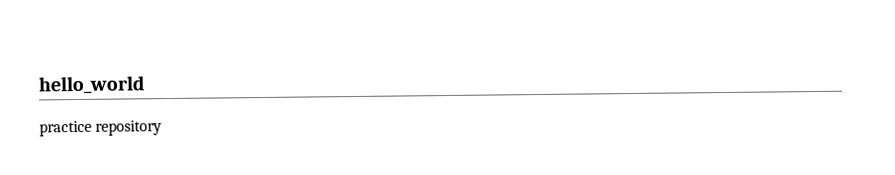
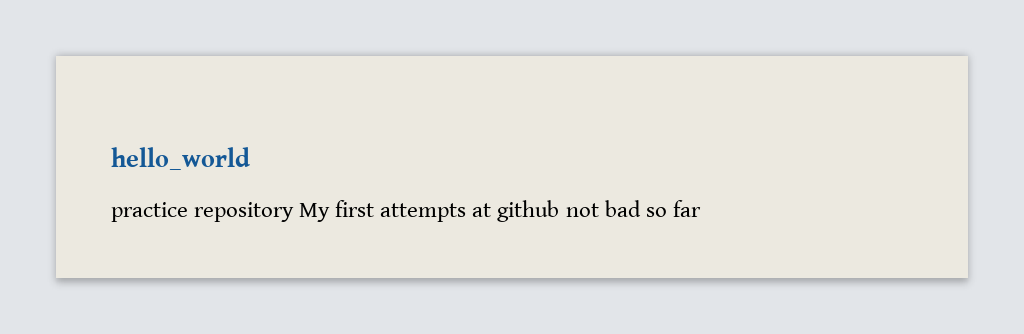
- practice repository
+ practice repository My first attempts at github not bad so far

